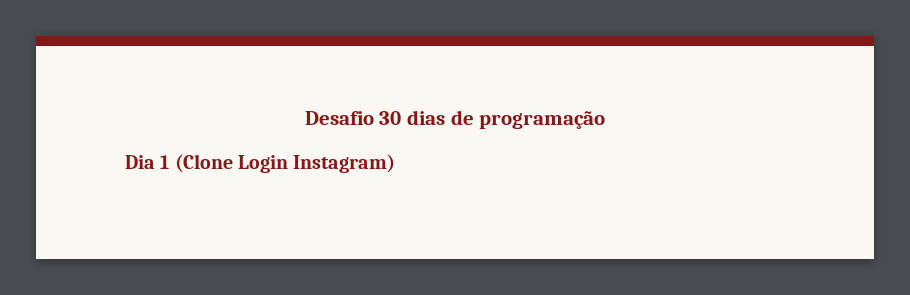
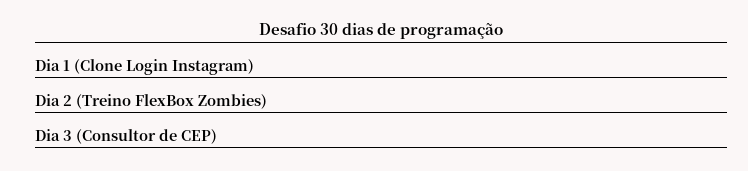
+ Dia 2 (Treino FlexBox Zombies)
+ Dia 3 (Consultor de CEP)

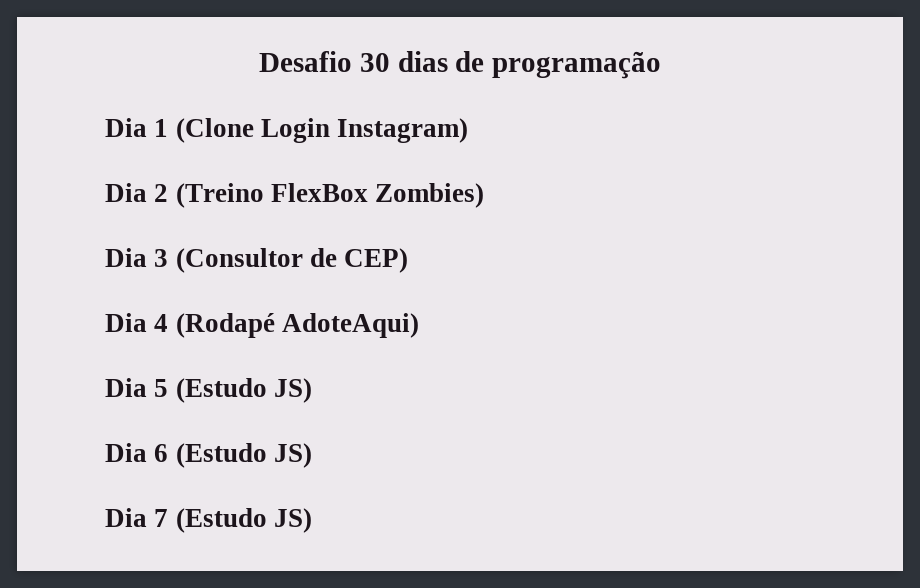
+ Dia 4 (Rodapé AdoteAqui)
+ Dia 5 (Estudo JS)
+ Dia 6 (Estudo JS)
+ Dia 7 (Estudo JS)

